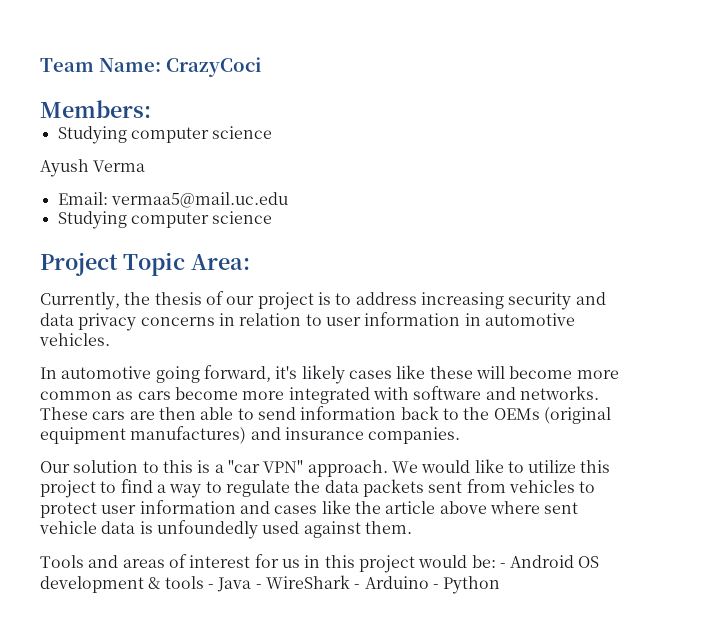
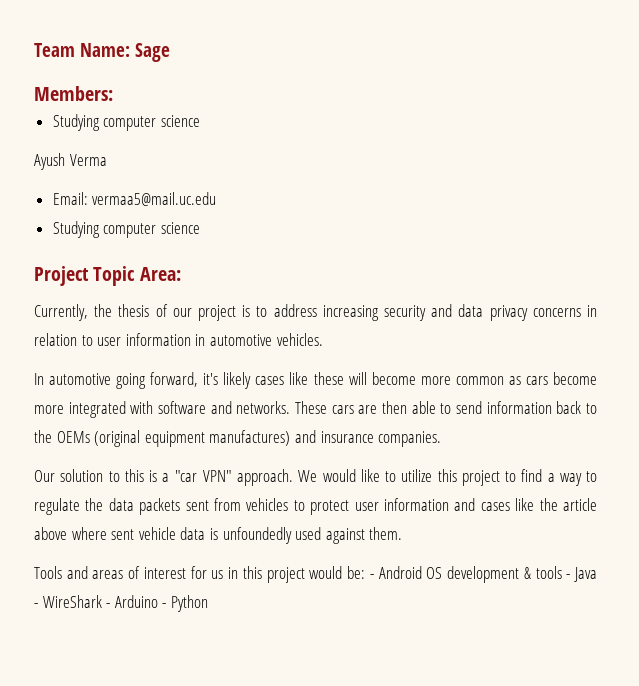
- Team Name: CrazyCoci
+ Team Name: Sage

